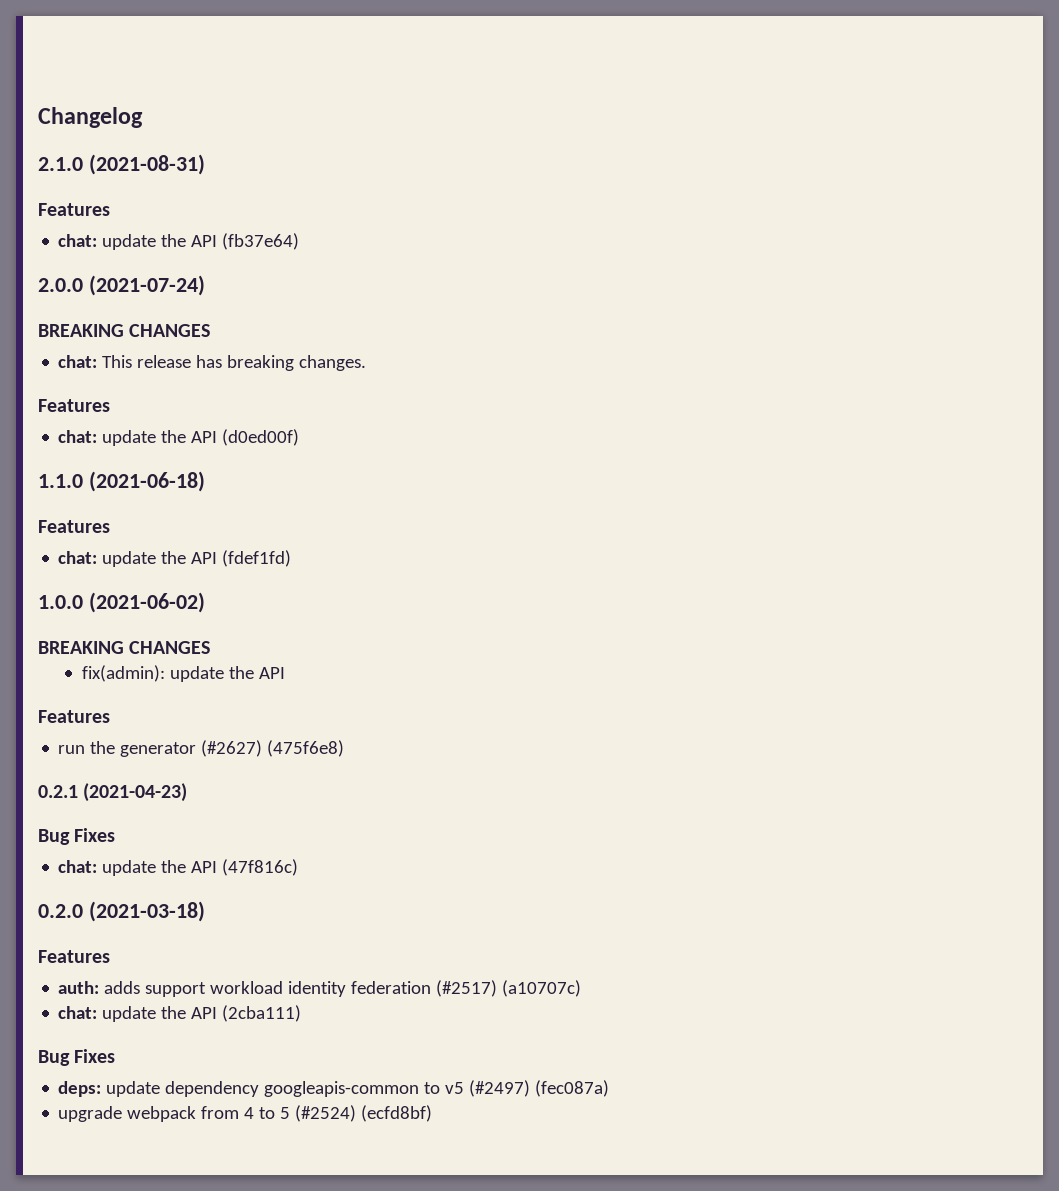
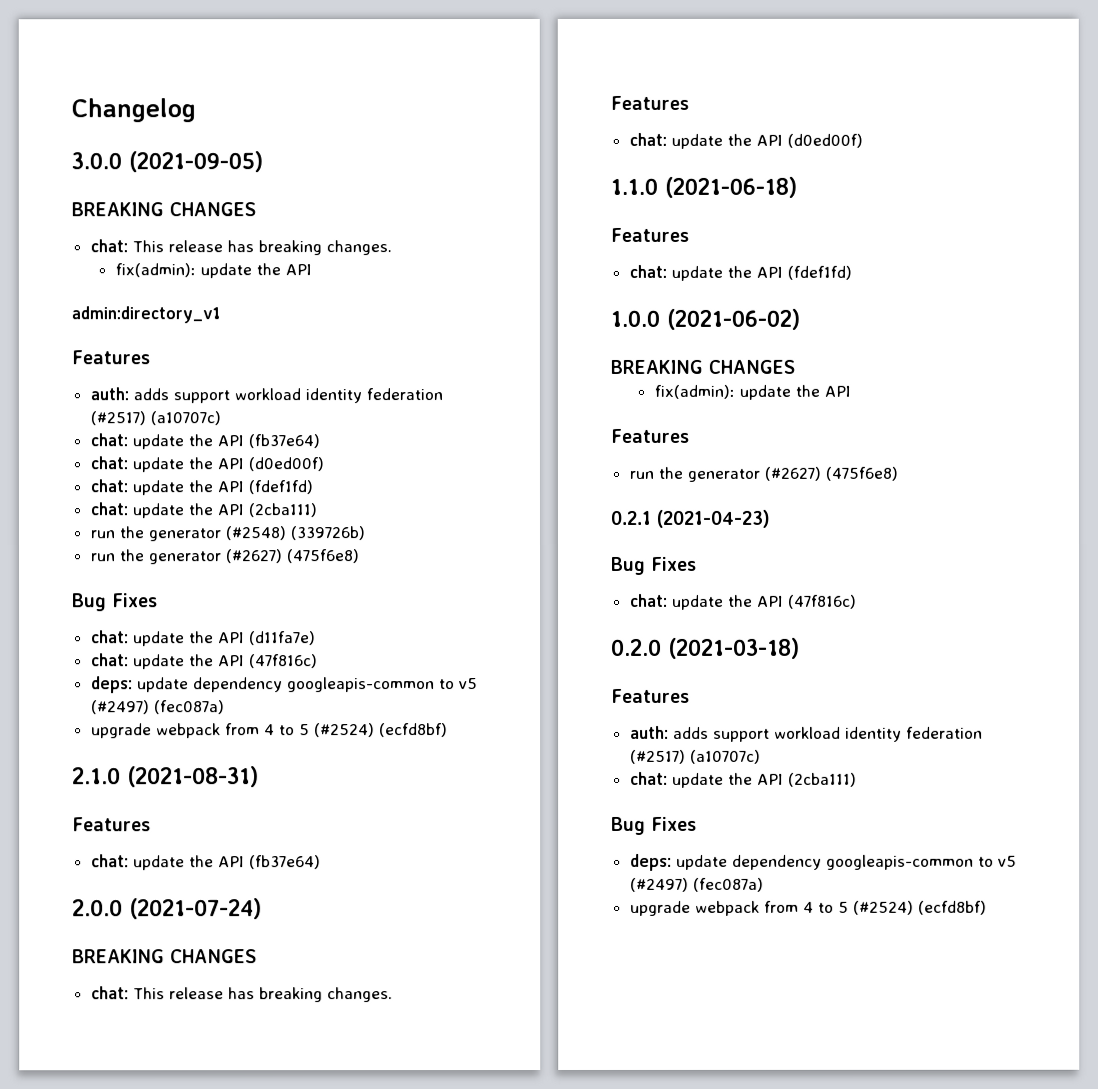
+ 3.0.0 (2021-09-05)
+ BREAKING CHANGES
+ chat: This release has breaking changes.
+ fix(admin): update the API
+ admin:directory_v1
+ Features
+ auth: adds support workload identity federation (#2517) (a10707c)
+ chat: update the API (fb37e64)
+ chat: update the API (d0ed00f)
+ chat: update the API (fdef1fd)
+ chat: update the API (2cba111)
+ run the generator (#2548) (339726b)
+ run the generator (#2627) (475f6e8)
+ Bug Fixes
+ chat: update the API (d11fa7e)
+ chat: update the API (47f816c)
+ deps: update dependency googleapis-common to v5 (#2497) (fec087a)
+ upgrade webpack from 4 to 5 (#2524) (ecfd8bf)

